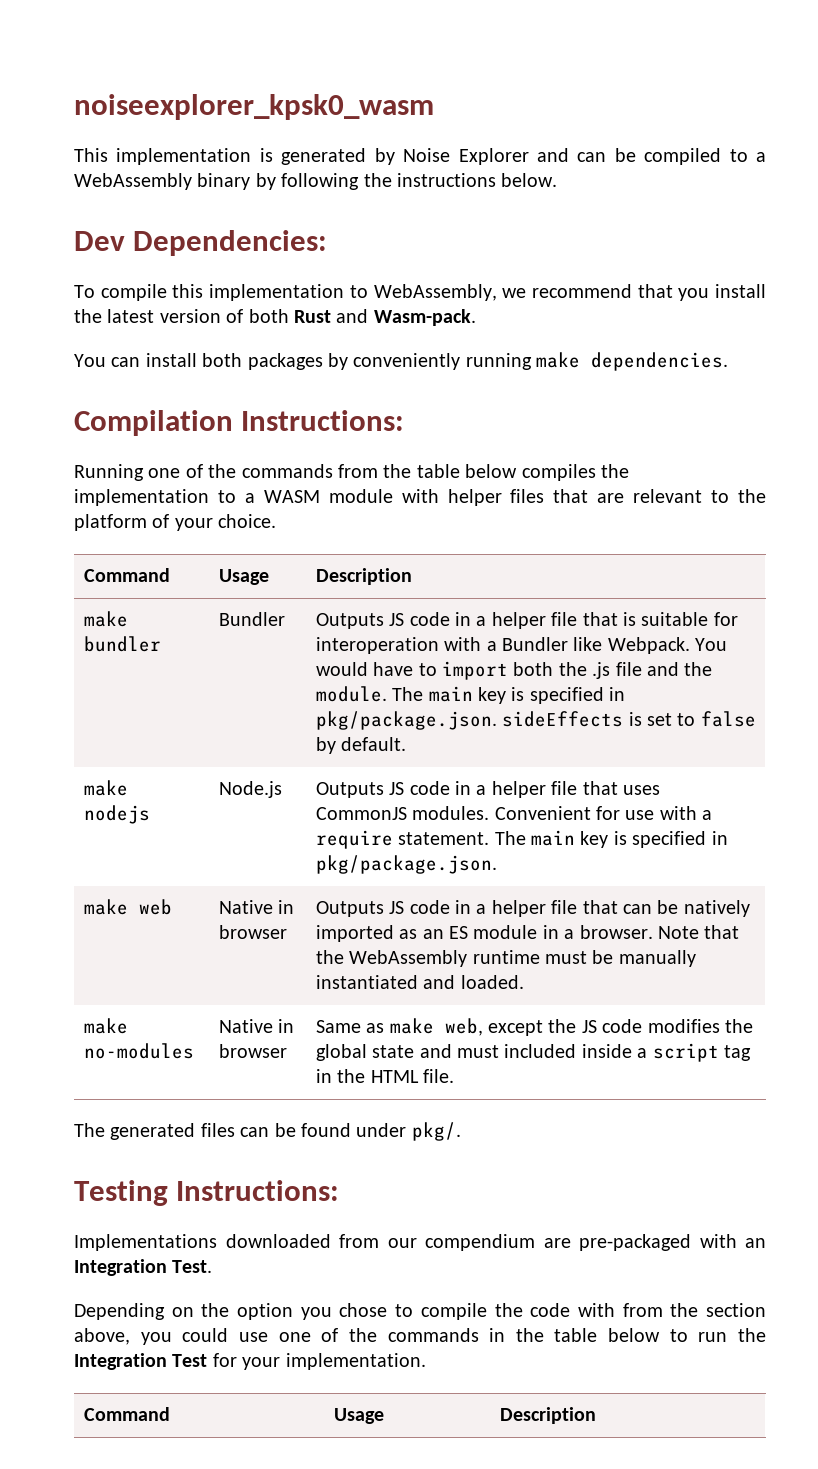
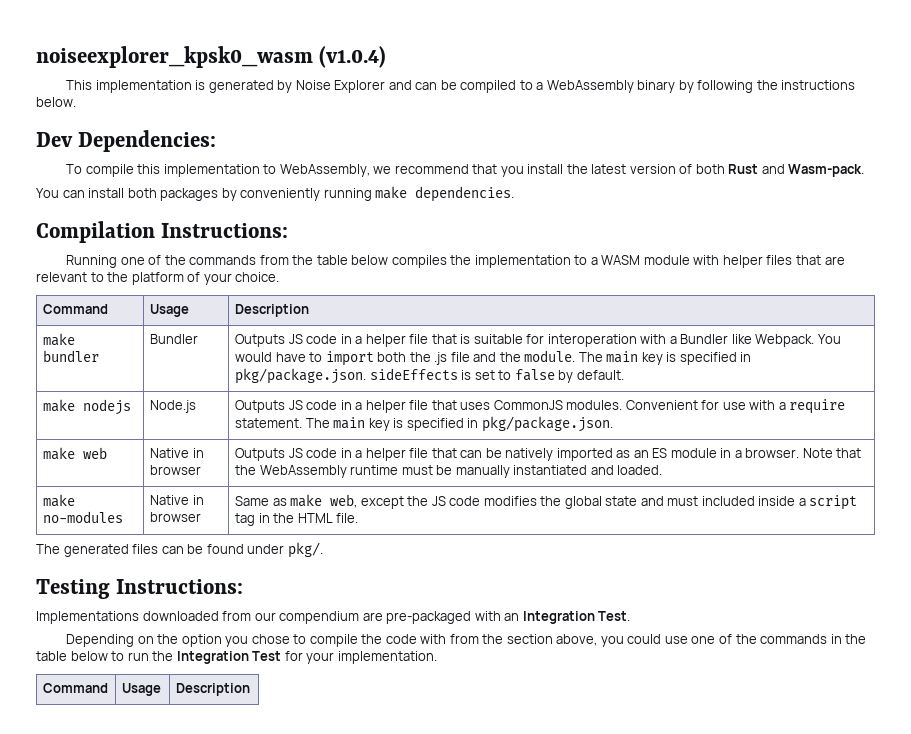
- noiseexplorer_kpsk0_wasm
+ noiseexplorer_kpsk0_wasm (v1.0.4)

